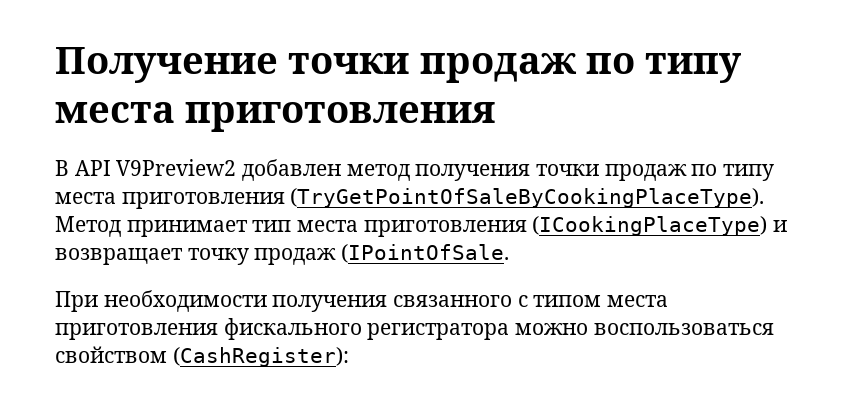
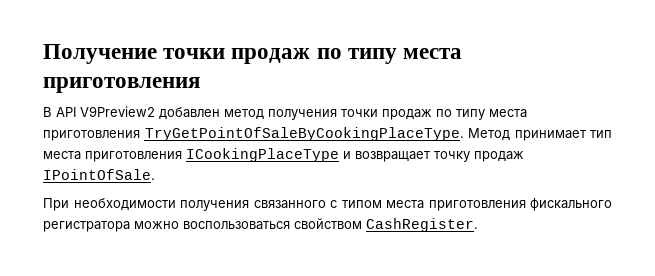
- В API V9Preview2 добавлен метод получения точки продаж по типу места приготовления (TryGetPointOfSaleByCookingPlaceType).
+ В API V9Preview2 добавлен метод получения точки продаж по типу места приготовления TryGetPointOfSaleByCookingPlaceType.
- Метод принимает тип места приготовления (ICookingPlaceType) и возвращает точку продаж (IPointOfSale.
+ Метод принимает тип места приготовления ICookingPlaceType и возвращает точку продаж IPointOfSale.
- При необходимости получения связанного с типом места приготовления фискального регистратора можно воспользоваться свойством (CashRegister):
+ При необходимости получения связанного с типом места приготовления фискального регистратора можно воспользоваться свойством CashRegister.

